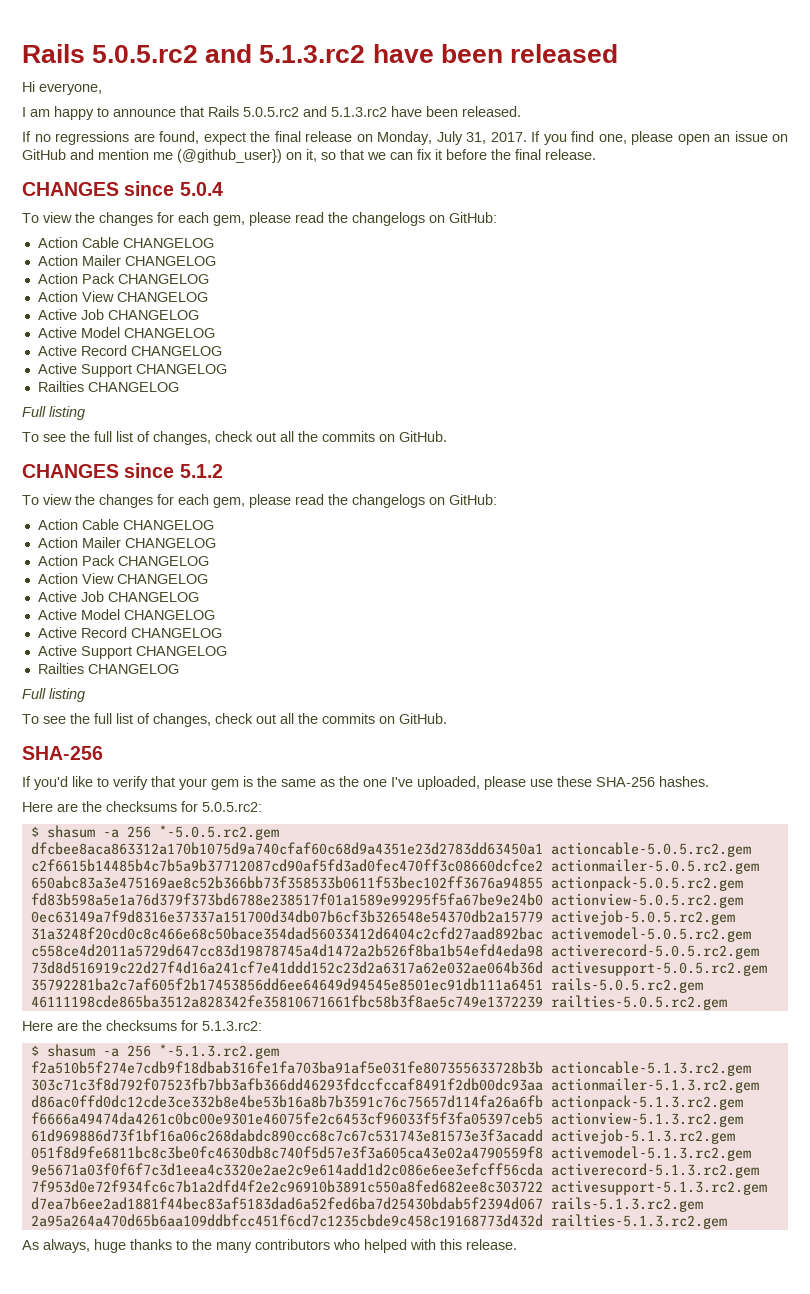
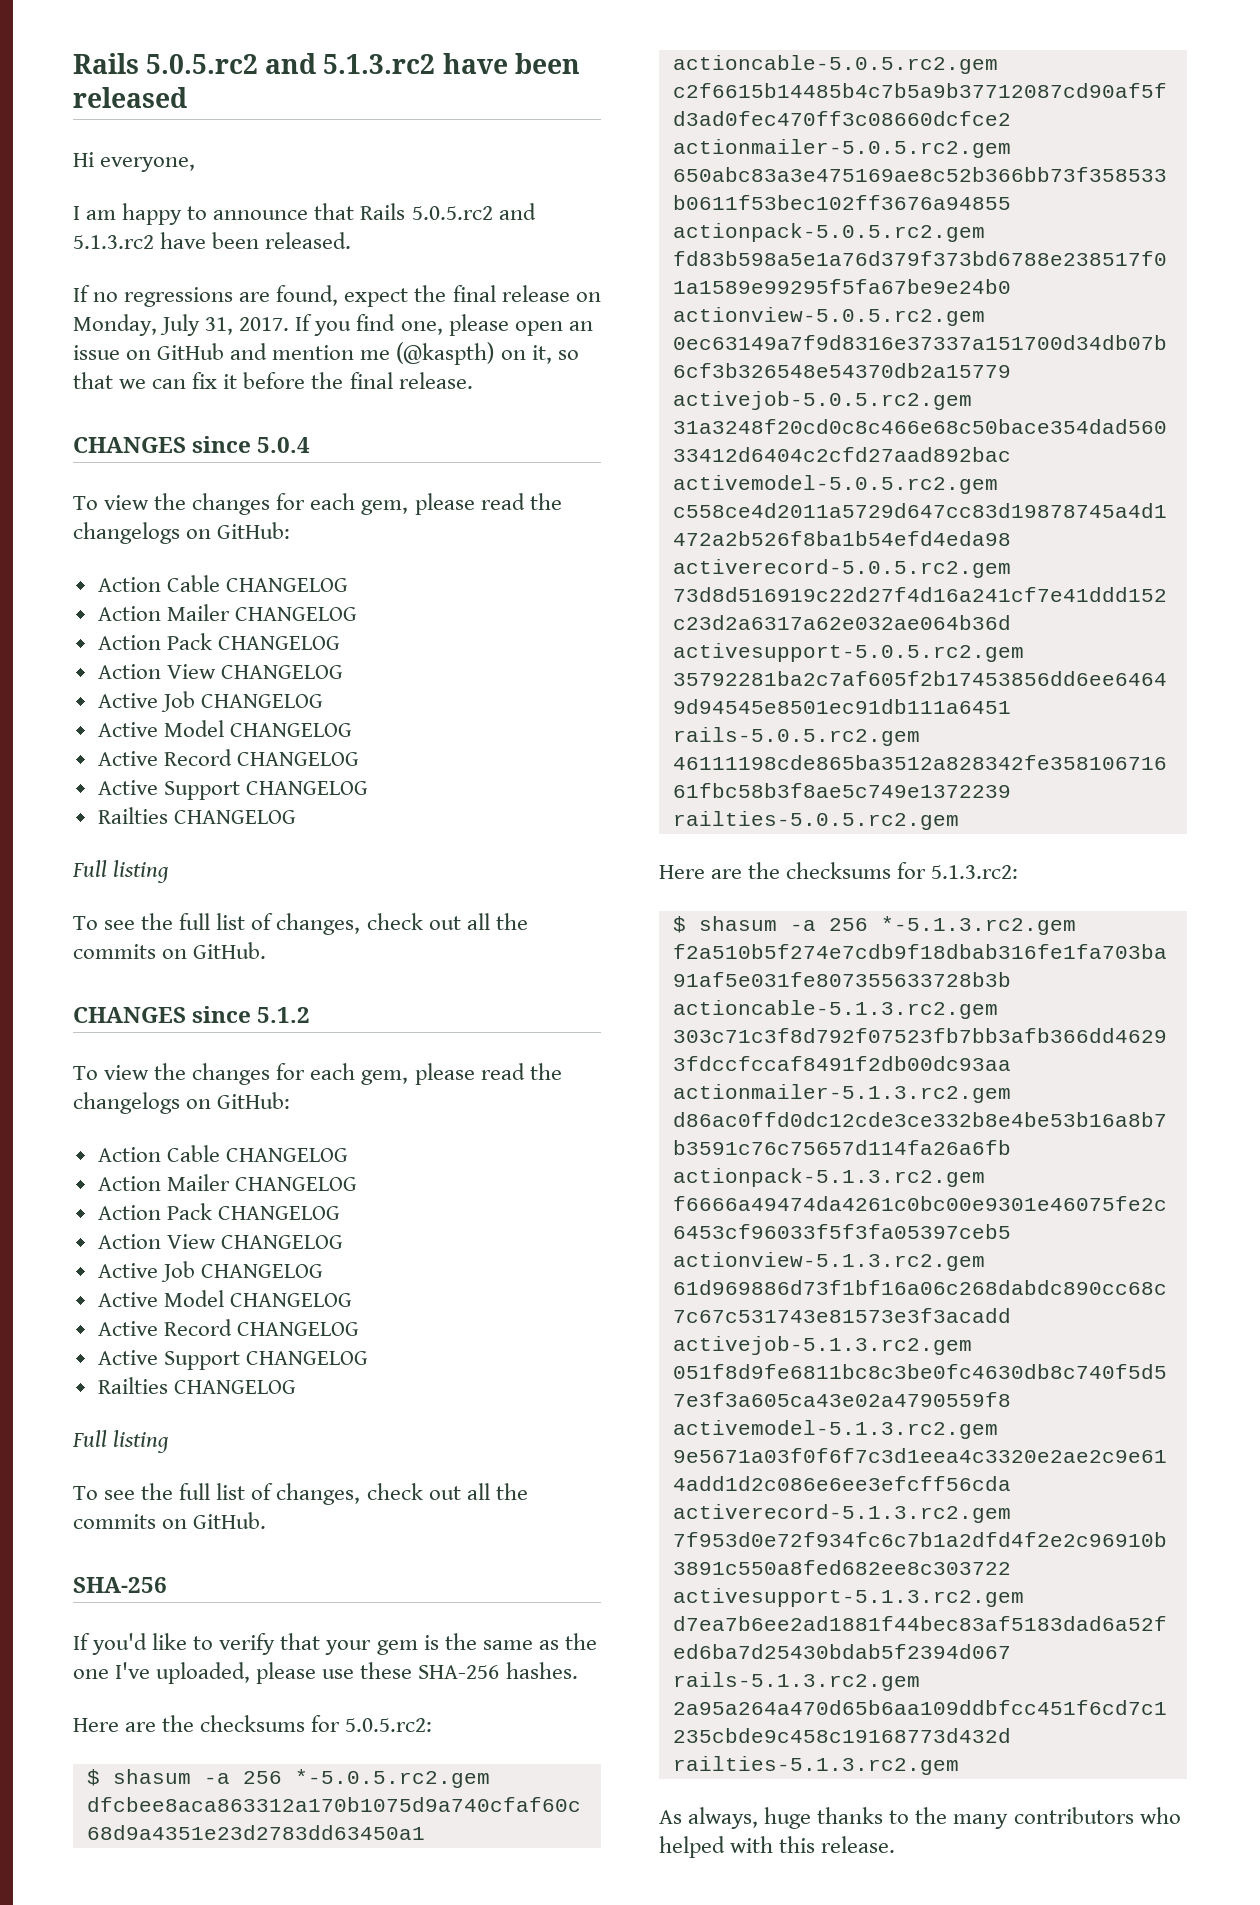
- If you find one, please open an issue on GitHub and mention me (@github_user}) on it, so that we can fix it before the final release.
+ If you find one, please open an issue on GitHub and mention me (@kaspth) on it, so that we can fix it before the final release.

